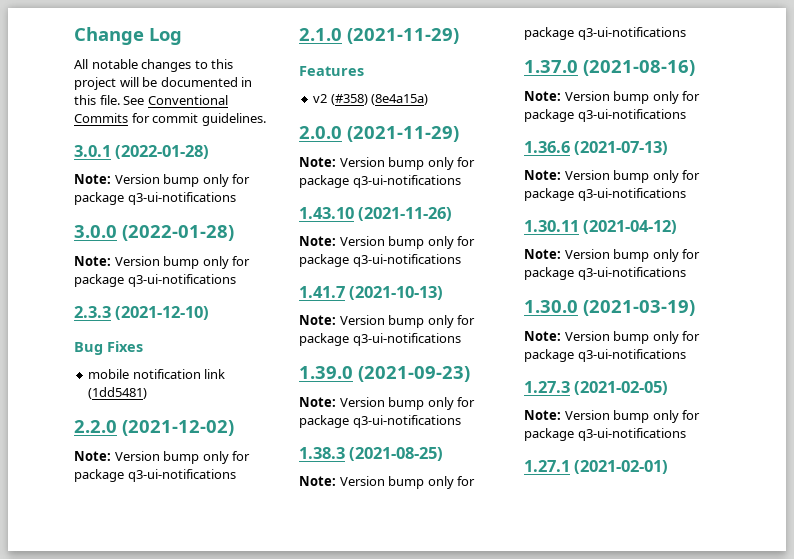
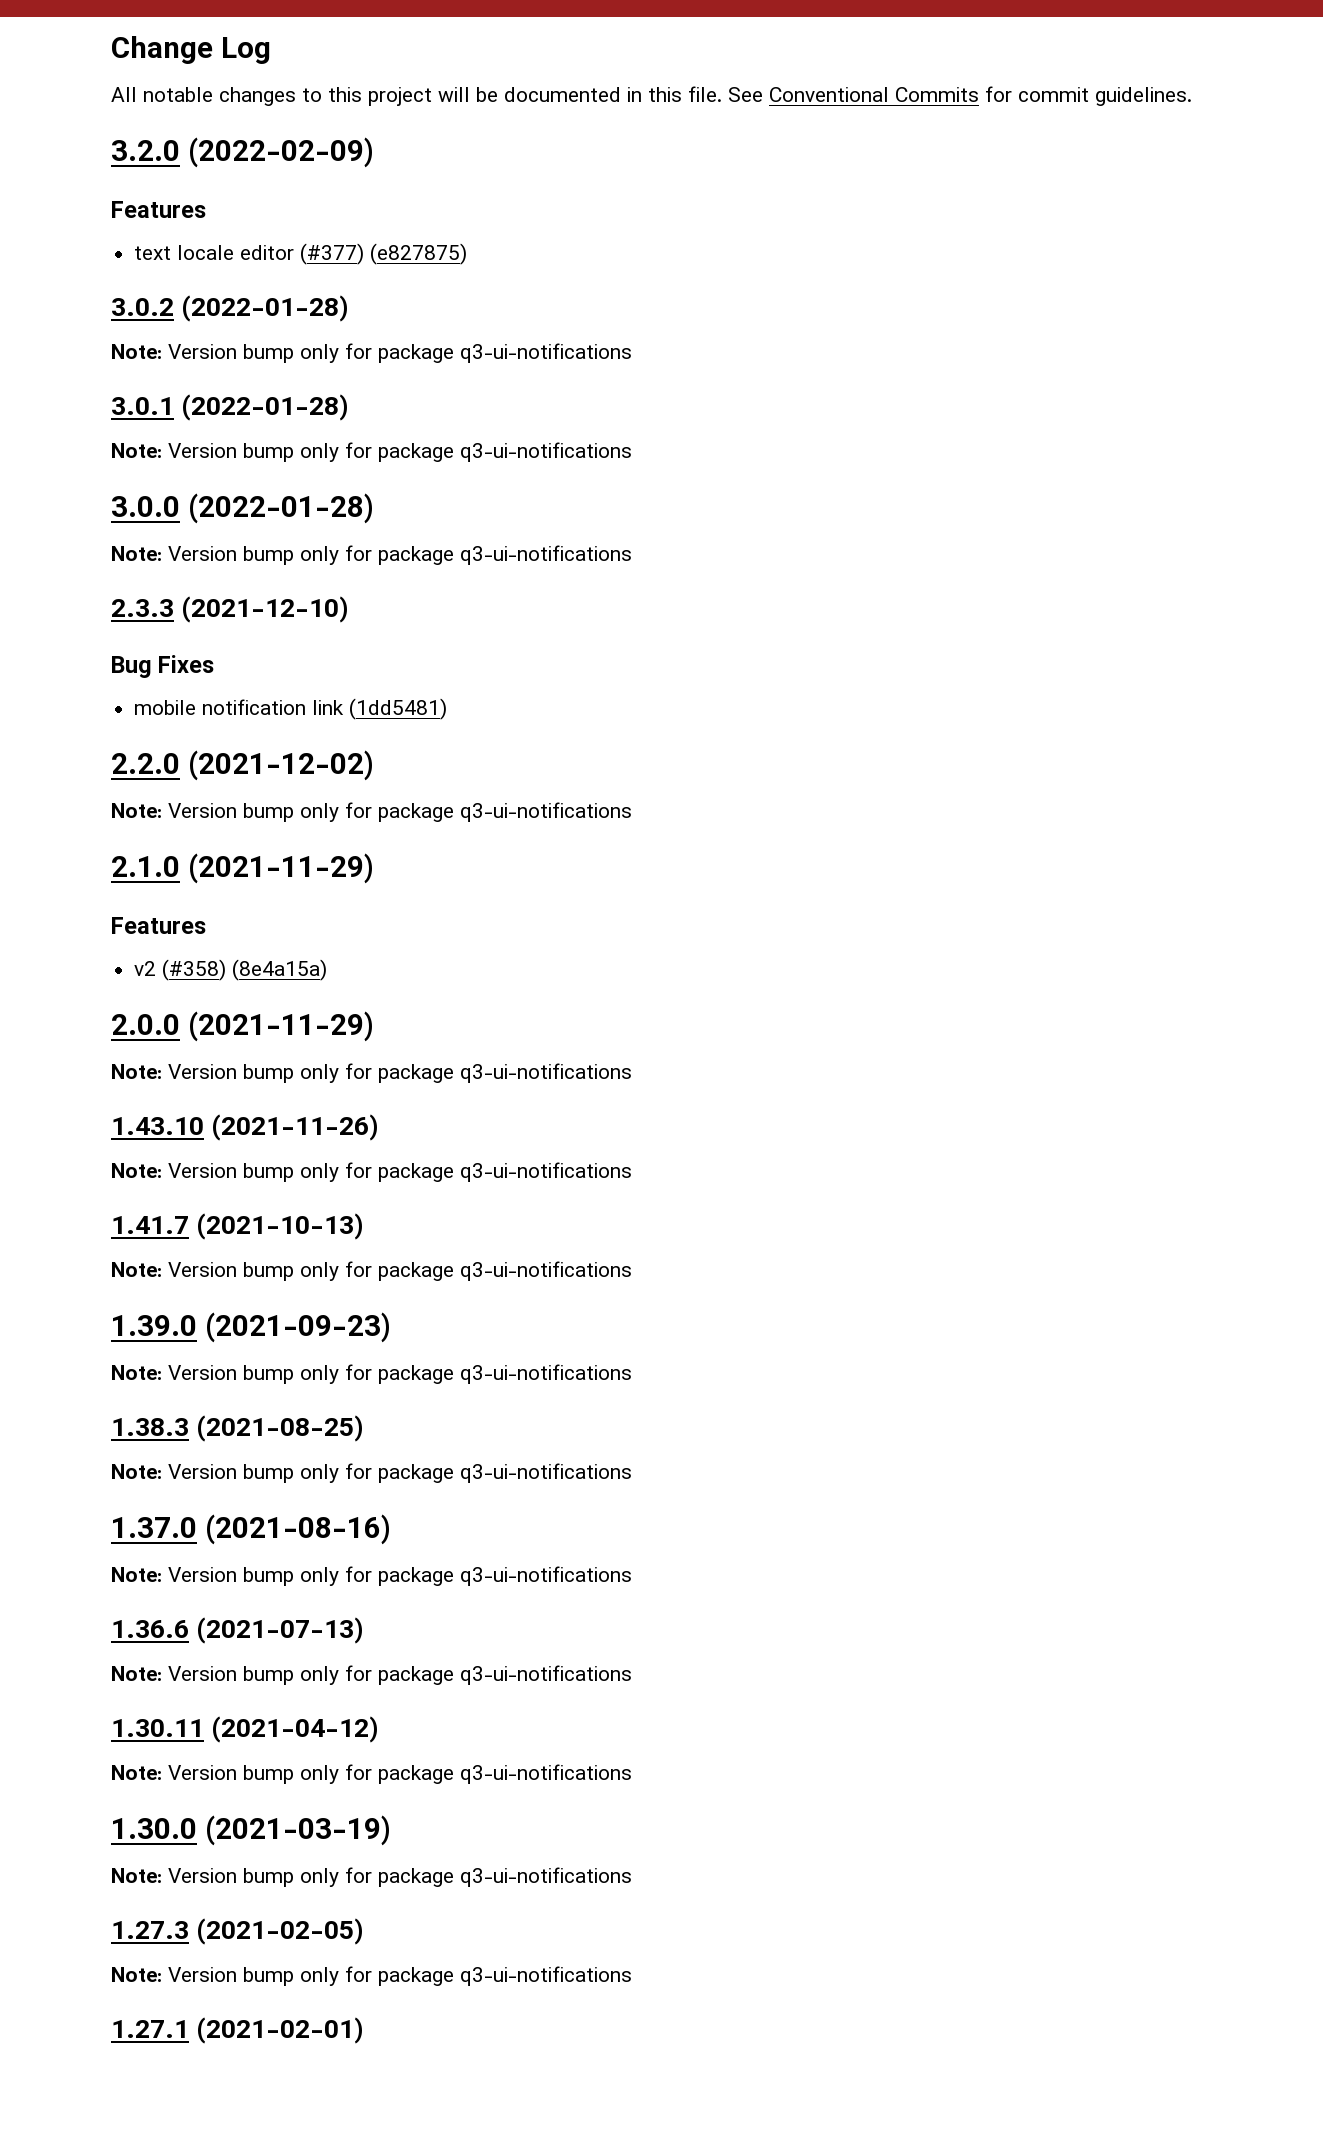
+ 3.2.0 (2022-02-09)
+ Features
+ text locale editor (#377) (e827875)
+ 3.0.2 (2022-01-28)
+ Note: Version bump only for package q3-ui-notifications

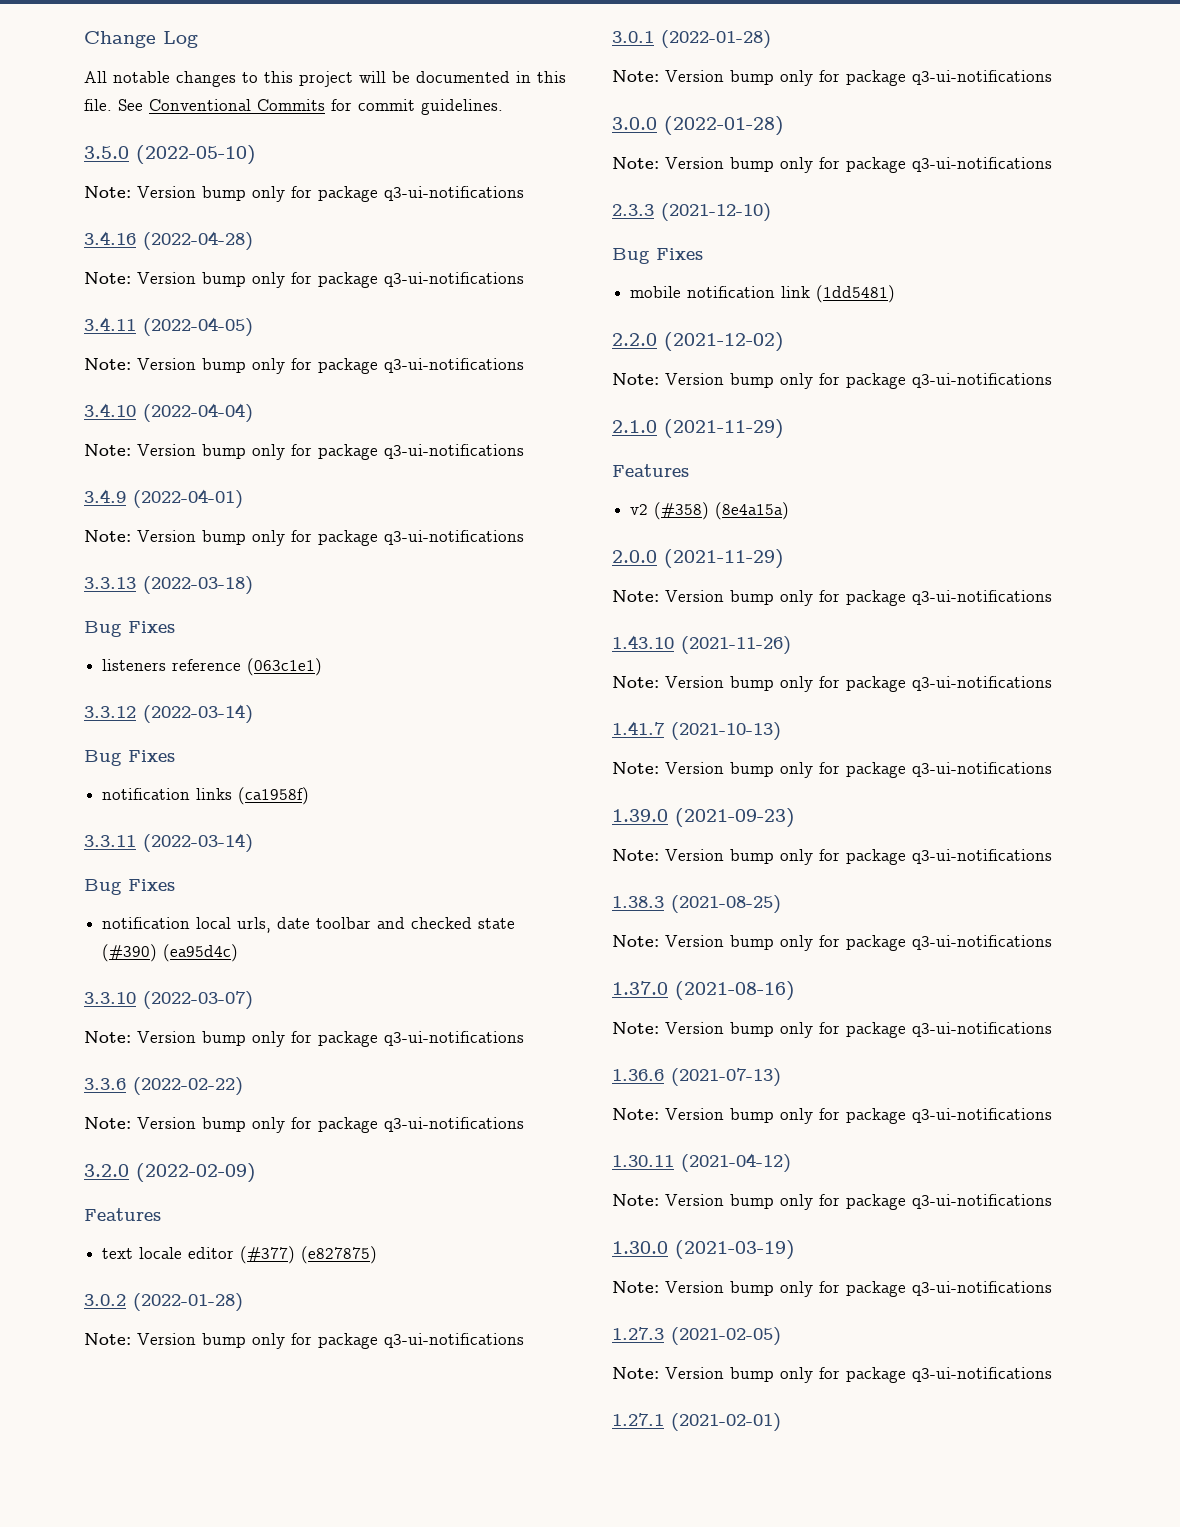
+ 3.5.0 (2022-05-10)
+ Note: Version bump only for package q3-ui-notifications
+ 3.4.16 (2022-04-28)
+ Note: Version bump only for package q3-ui-notifications
+ 3.4.11 (2022-04-05)
+ Note: Version bump only for package q3-ui-notifications
+ 3.4.10 (2022-04-04)
+ Note: Version bump only for package q3-ui-notifications
+ 3.4.9 (2022-04-01)
+ Note: Version bump only for package q3-ui-notifications
+ 3.3.13 (2022-03-18)
+ Bug Fixes
+ listeners reference (063c1e1)
+ 3.3.12 (2022-03-14)
+ Bug Fixes
+ notification links (ca1958f)
+ 3.3.11 (2022-03-14)
+ Bug Fixes
+ notification local urls, date toolbar and checked state (#390) (ea95d4c)
+ 3.3.10 (2022-03-07)
+ Note: Version bump only for package q3-ui-notifications
+ 3.3.6 (2022-02-22)
+ Note: Version bump only for package q3-ui-notifications

